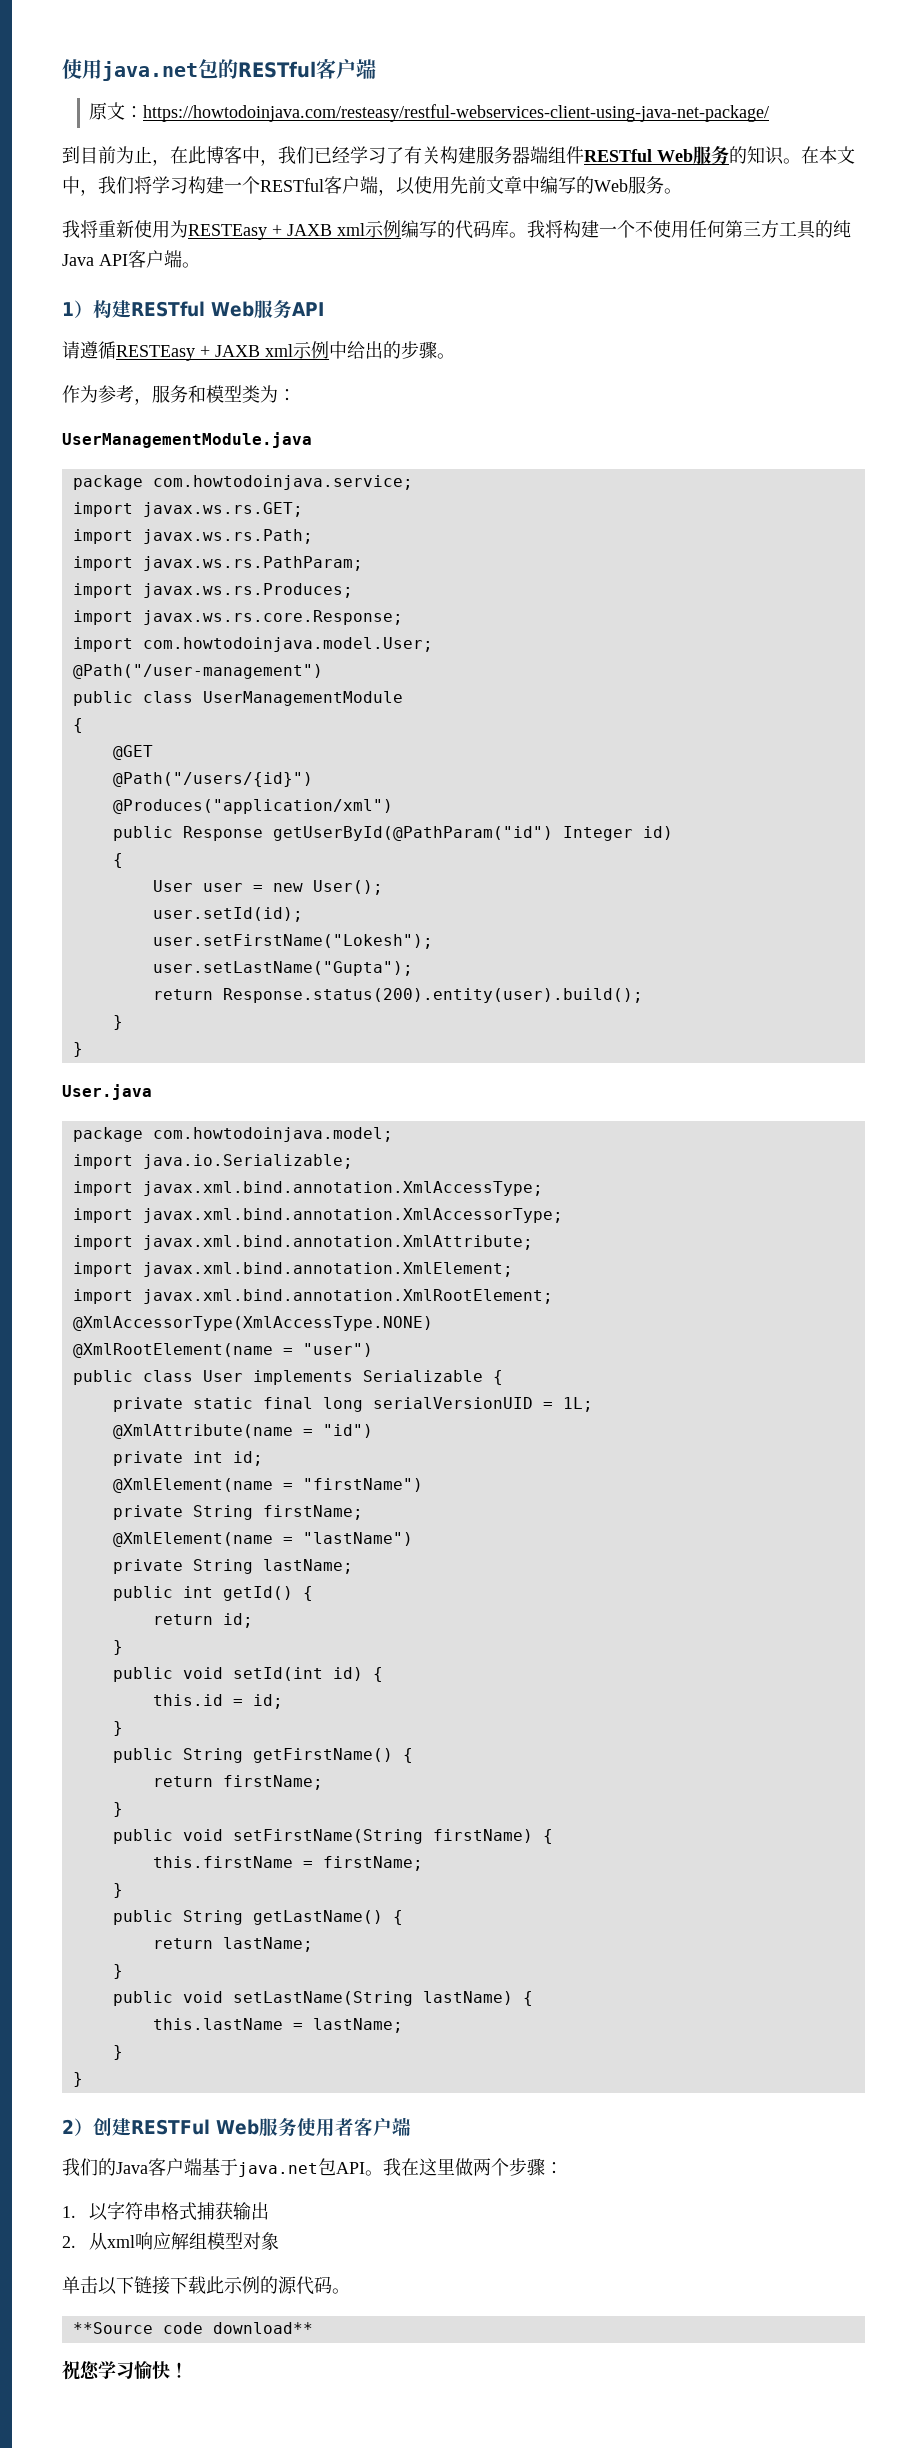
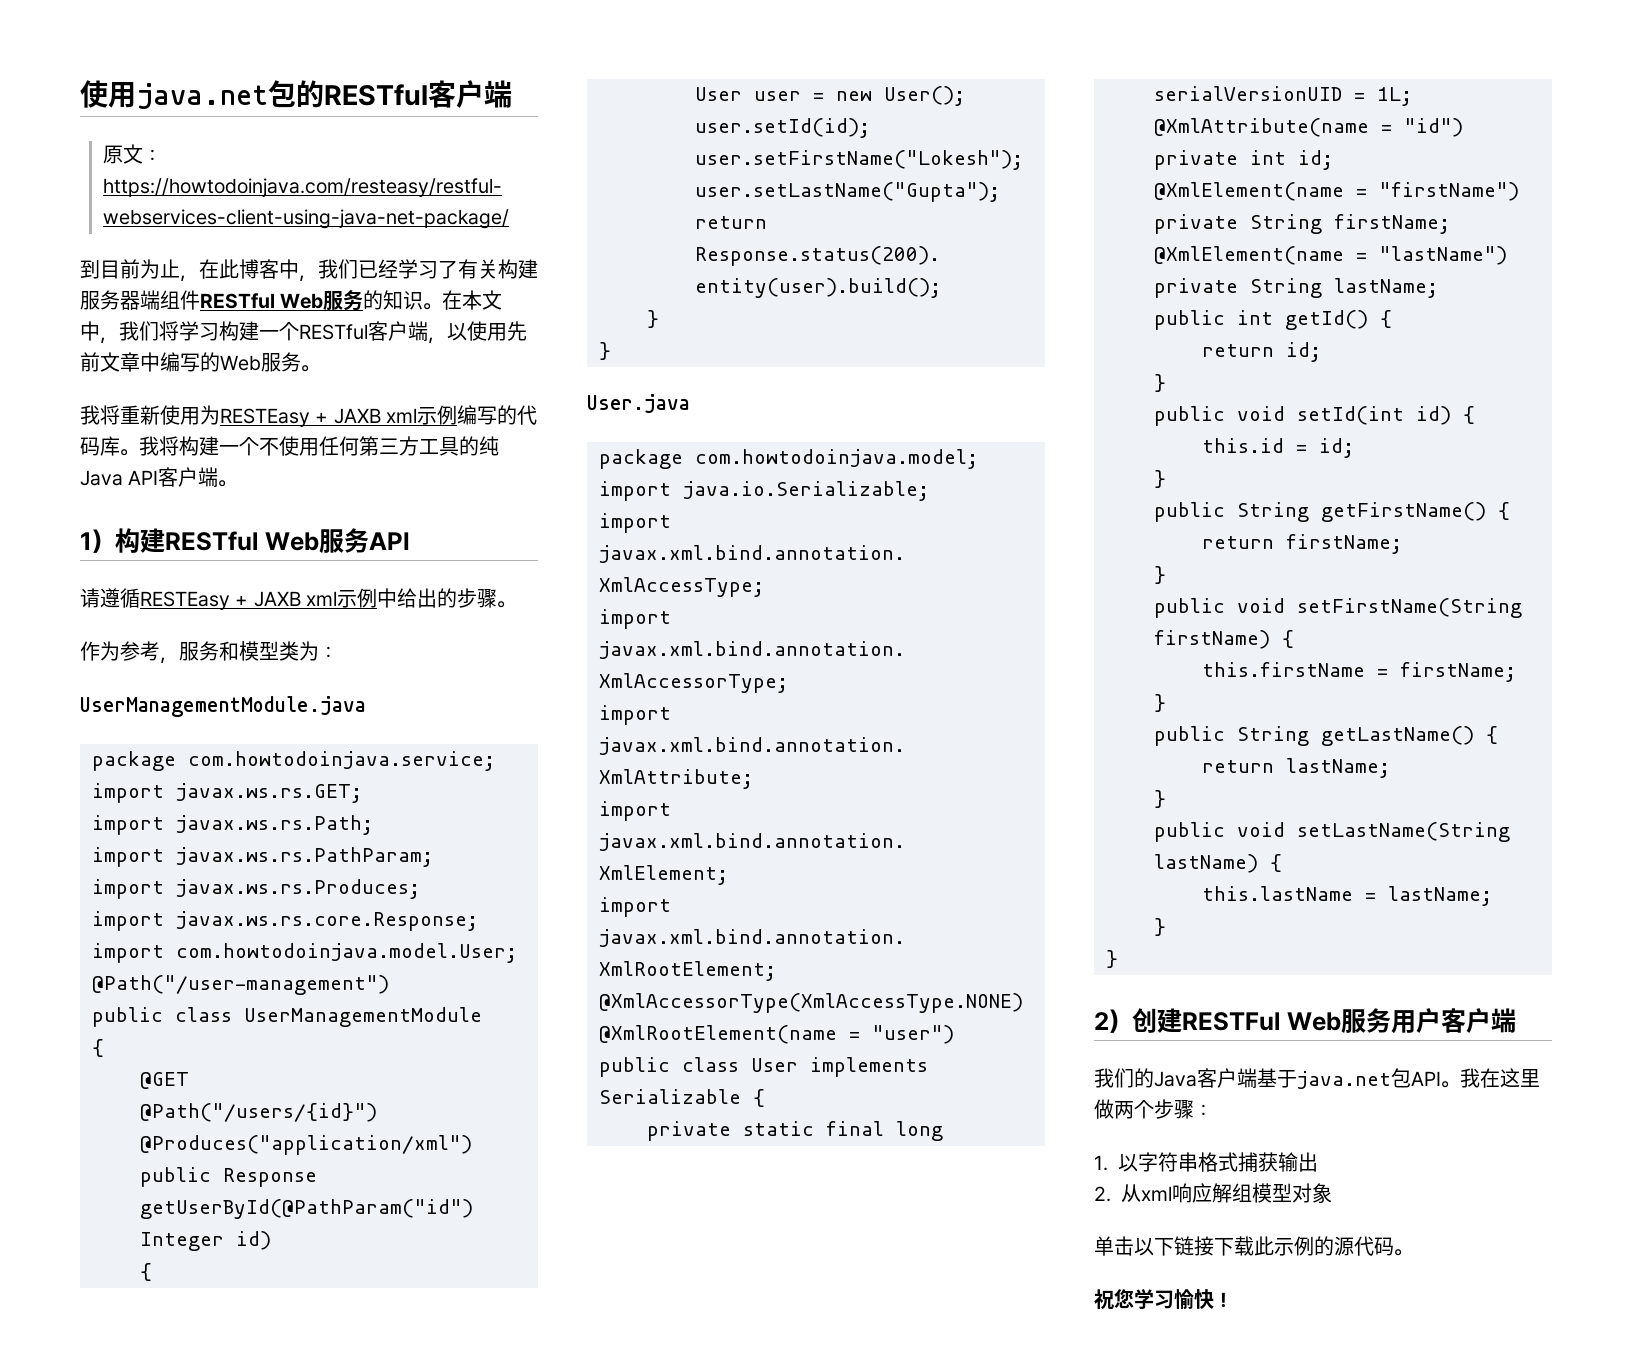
- 2）创建RESTFul Web服务使用者客户端
+ 2）创建RESTFul Web服务用户客户端
- **Source code download**

